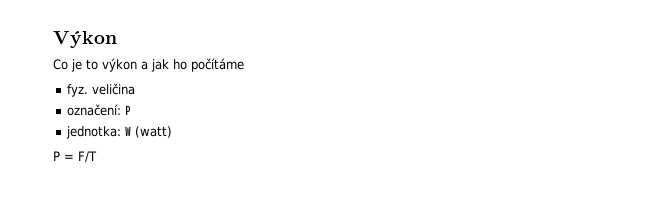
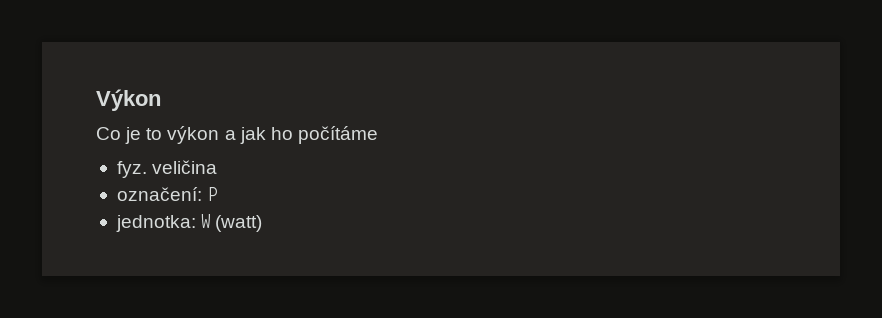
- P = F/T

